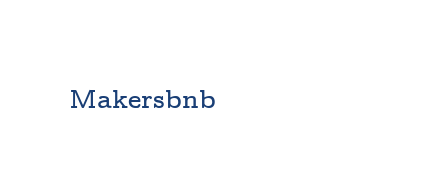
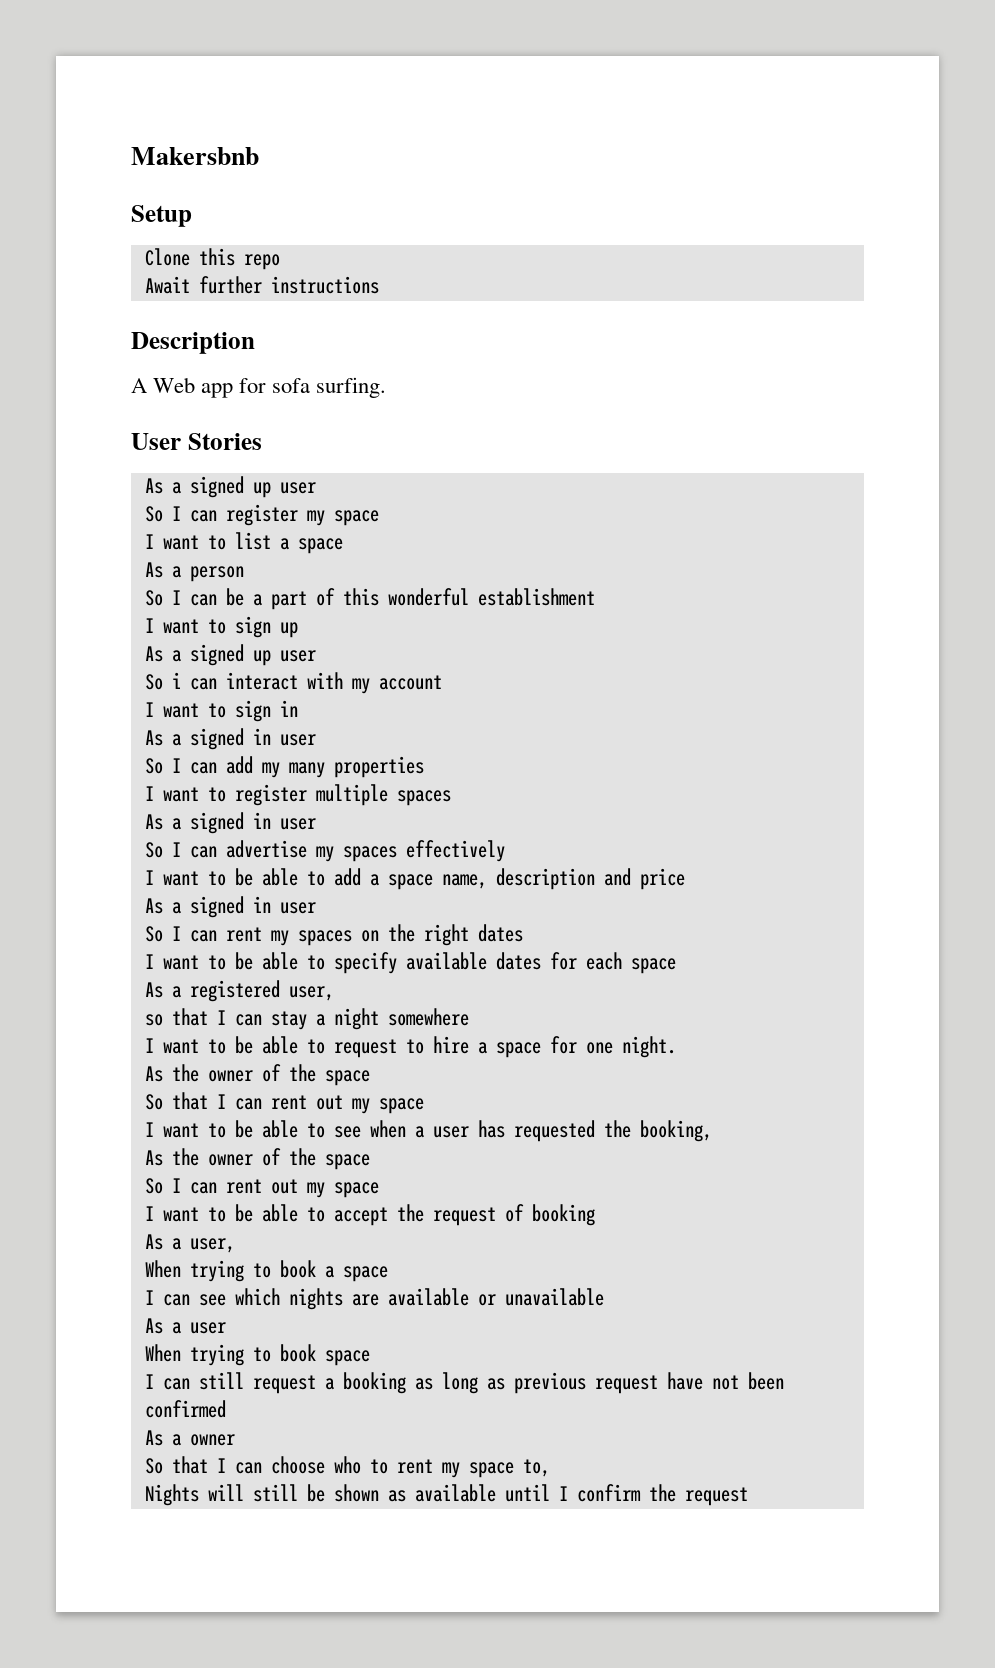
+ Setup
+ Clone this repo
+ Await further instructions
+ Description
+ A Web app for sofa surfing.
+ User Stories
+ As a signed up user
+ So I can register my space
+ I want to list a space
+ As a person
+ So I can be a part of this wonderful establishment
+ I want to sign up
+ As a signed up user
+ So i can interact with my account
+ I want to sign in
+ As a signed in user
+ So I can add my many properties
+ I want to register multiple spaces
+ As a signed in user
+ So I can advertise my spaces effectively
+ I want to be able to add a space name, description and price
+ As a signed in user
+ So I can rent my spaces on the right dates
+ I want to be able to specify available dates for each space
+ As a registered user,
+ so that I can stay a night somewhere
+ I want to be able to request to hire a space for one night.
+ As the owner of the space
+ So that I can rent out my space
+ I want to be able to see when a user has requested the booking,
+ As the owner of the space
+ So I can rent out my space
+ I want to be able to accept the request of booking
+ As a user,
+ When trying to book a space
+ I can see which nights are available or unavailable
+ As a user
+ When trying to book space
+ I can still request a booking as long as previous request have not been confirmed
+ As a owner
+ So that I can choose who to rent my space to,
+ Nights will still be shown as available until I confirm the request

